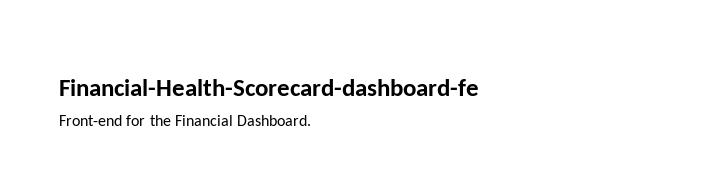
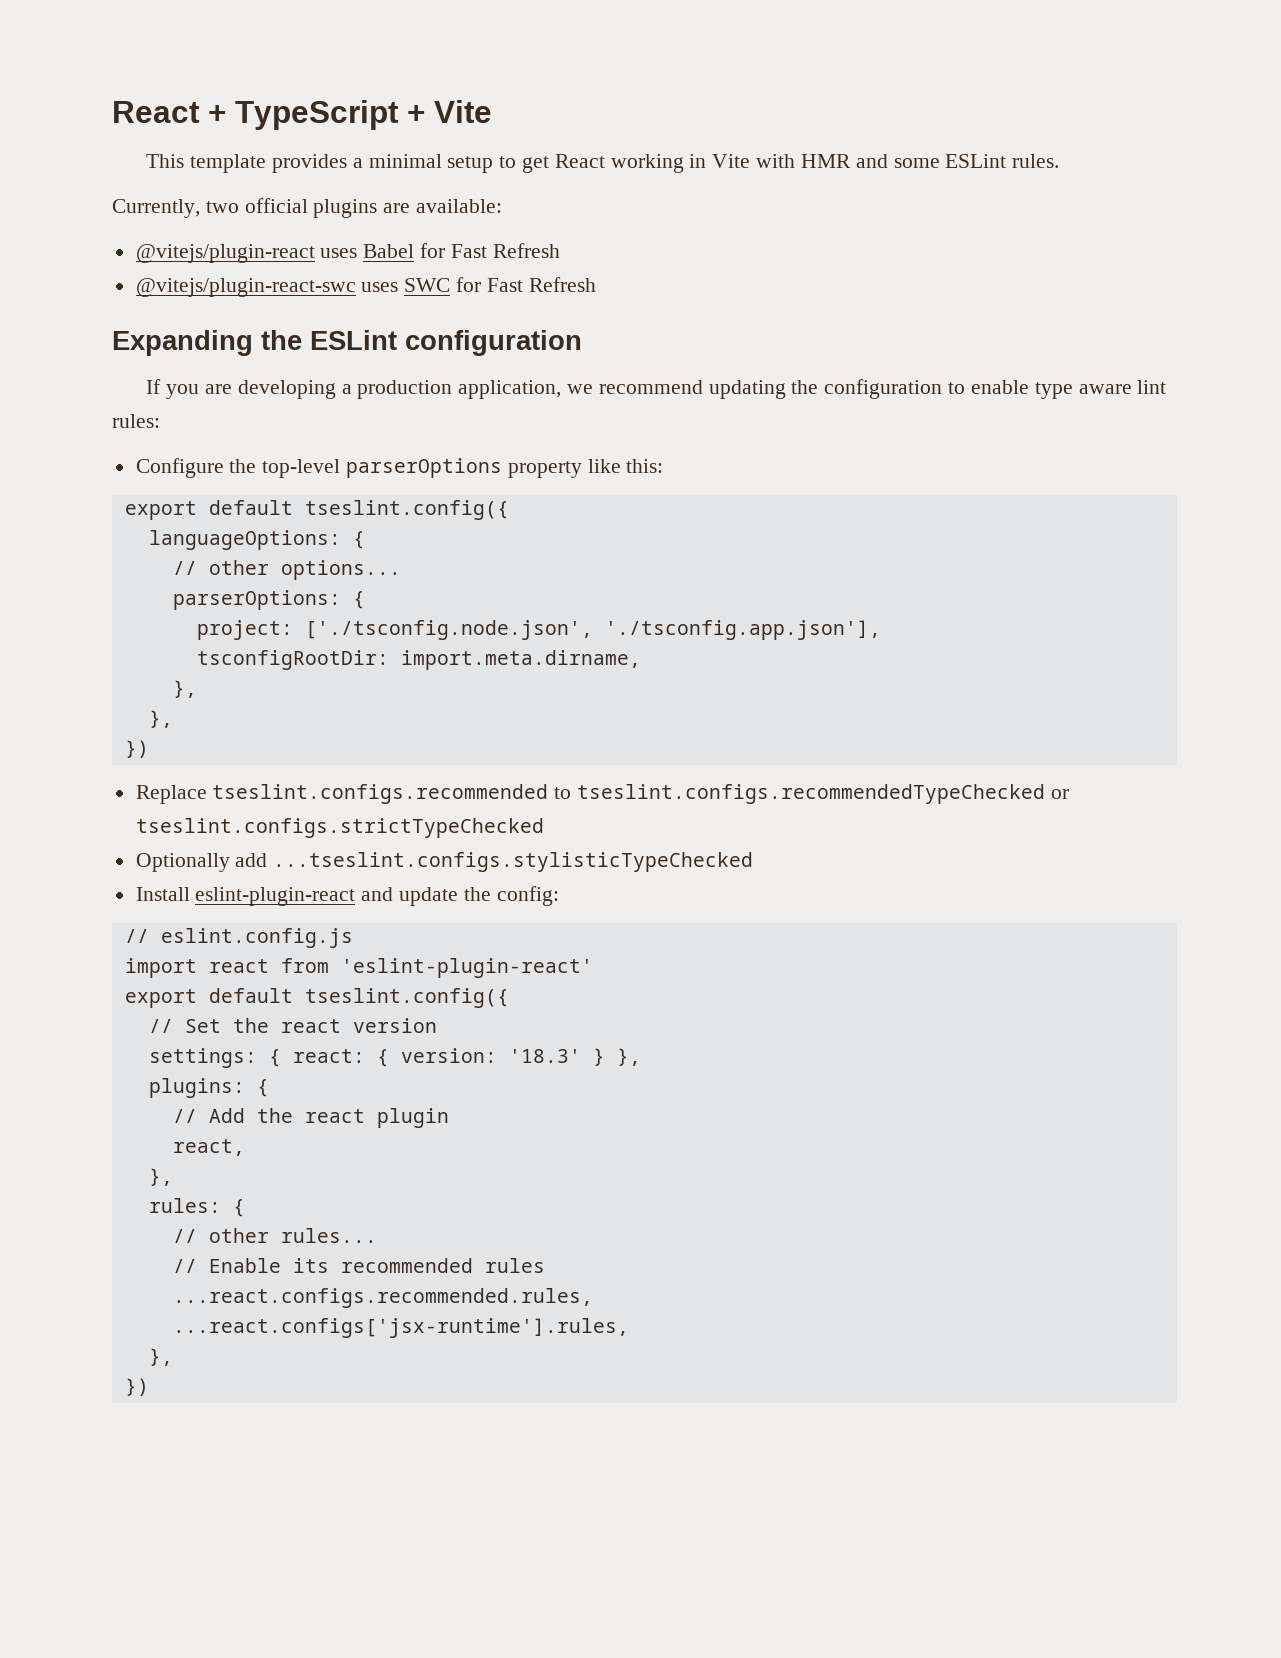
- Financial-Health-Scorecard-dashboard-fe
- Front-end for the Financial Dashboard.
+ React + TypeScript + Vite
+ This template provides a minimal setup to get React working in Vite with HMR and some ESLint rules.
+ Currently, two official plugins are available:
+ @vitejs/plugin-react uses Babel for Fast Refresh
+ @vitejs/plugin-react-swc uses SWC for Fast Refresh
+ Expanding the ESLint configuration
+ If you are developing a production application, we recommend updating the configuration to enable type aware lint rules:
+ Configure the top-level parserOptions property like this:
+ export default tseslint.config({
+ languageOptions: {
+ // other options...
+ parserOptions: {
+ project: ['./tsconfig.node.json', './tsconfig.app.json'],
+ tsconfigRootDir: import.meta.dirname,
+ },
+ },
+ })
+ Replace tseslint.configs.recommended to tseslint.configs.recommendedTypeChecked or tseslint.configs.strictTypeChecked
+ Optionally add ...tseslint.configs.stylisticTypeChecked
+ Install eslint-plugin-react and update the config:
+ // eslint.config.js
+ import react from 'eslint-plugin-react'
+ export default tseslint.config({
+ // Set the react version
+ settings: { react: { version: '18.3' } },
+ plugins: {
+ // Add the react plugin
+ react,
+ },
+ rules: {
+ // other rules...
+ // Enable its recommended rules
+ ...react.configs.recommended.rules,
+ ...react.configs['jsx-runtime'].rules,
+ },
+ })

